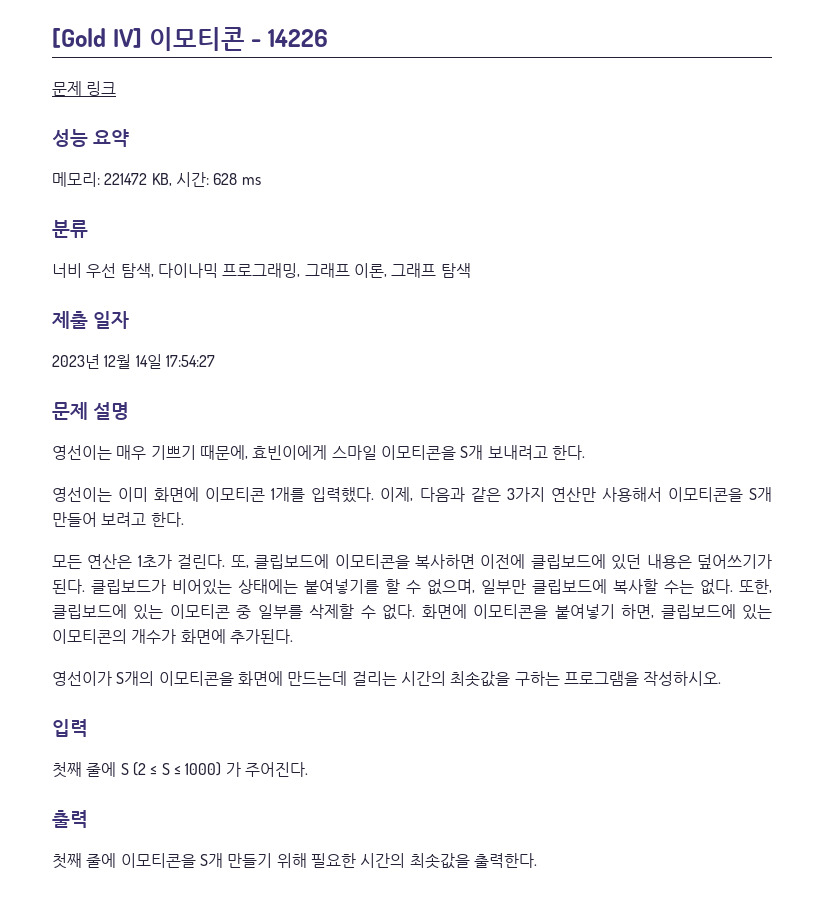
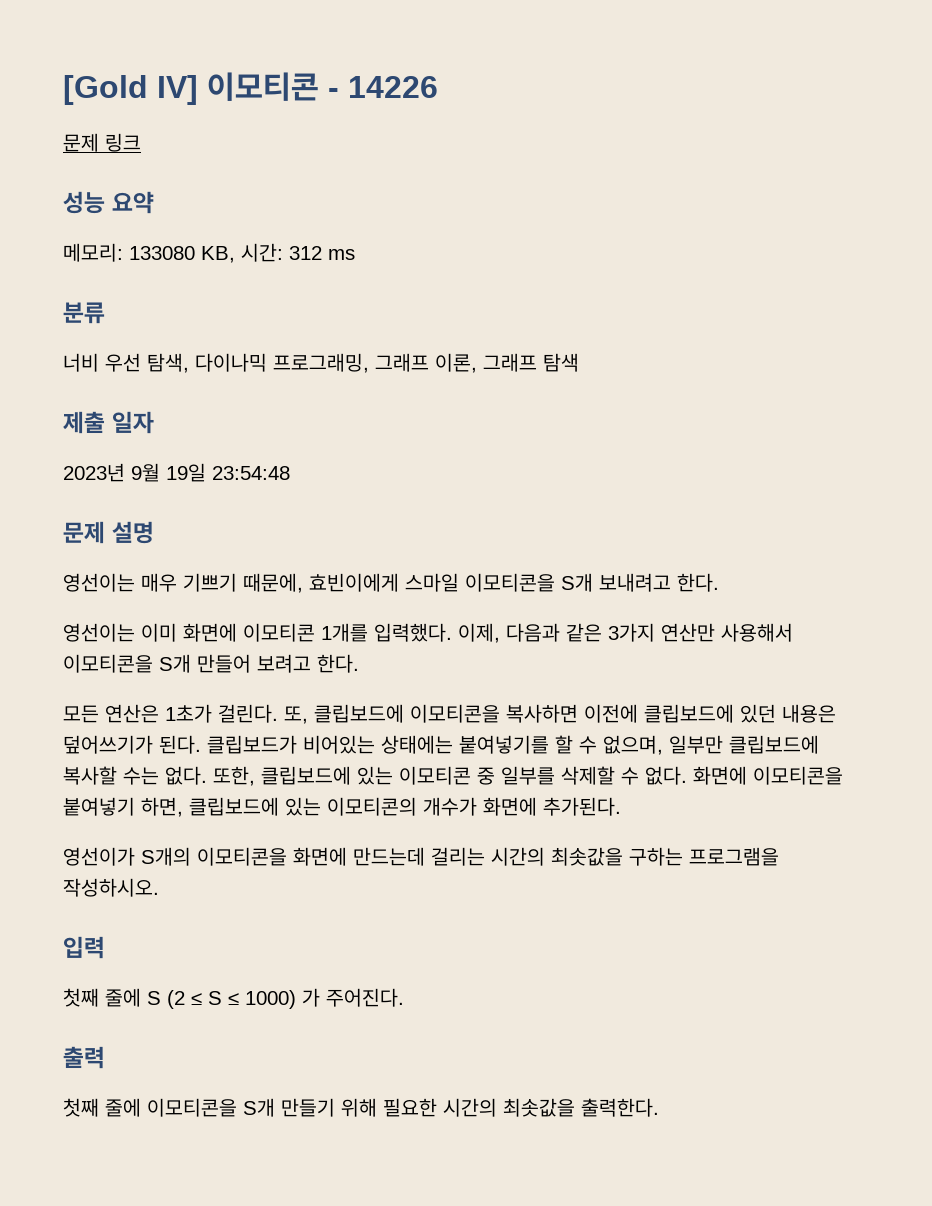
- 메모리: 221472 KB, 시간: 628 ms
+ 메모리: 133080 KB, 시간: 312 ms
- 2023년 12월 14일 17:54:27
+ 2023년 9월 19일 23:54:48

